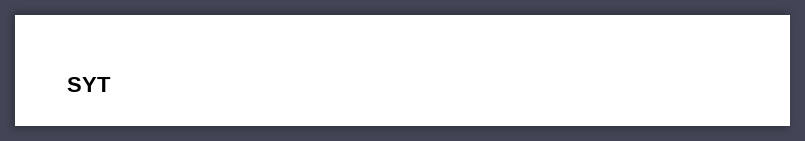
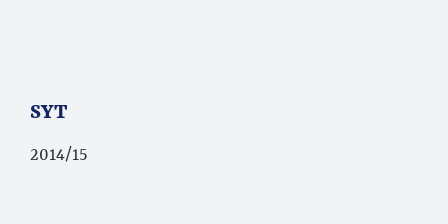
+ 2014/15

